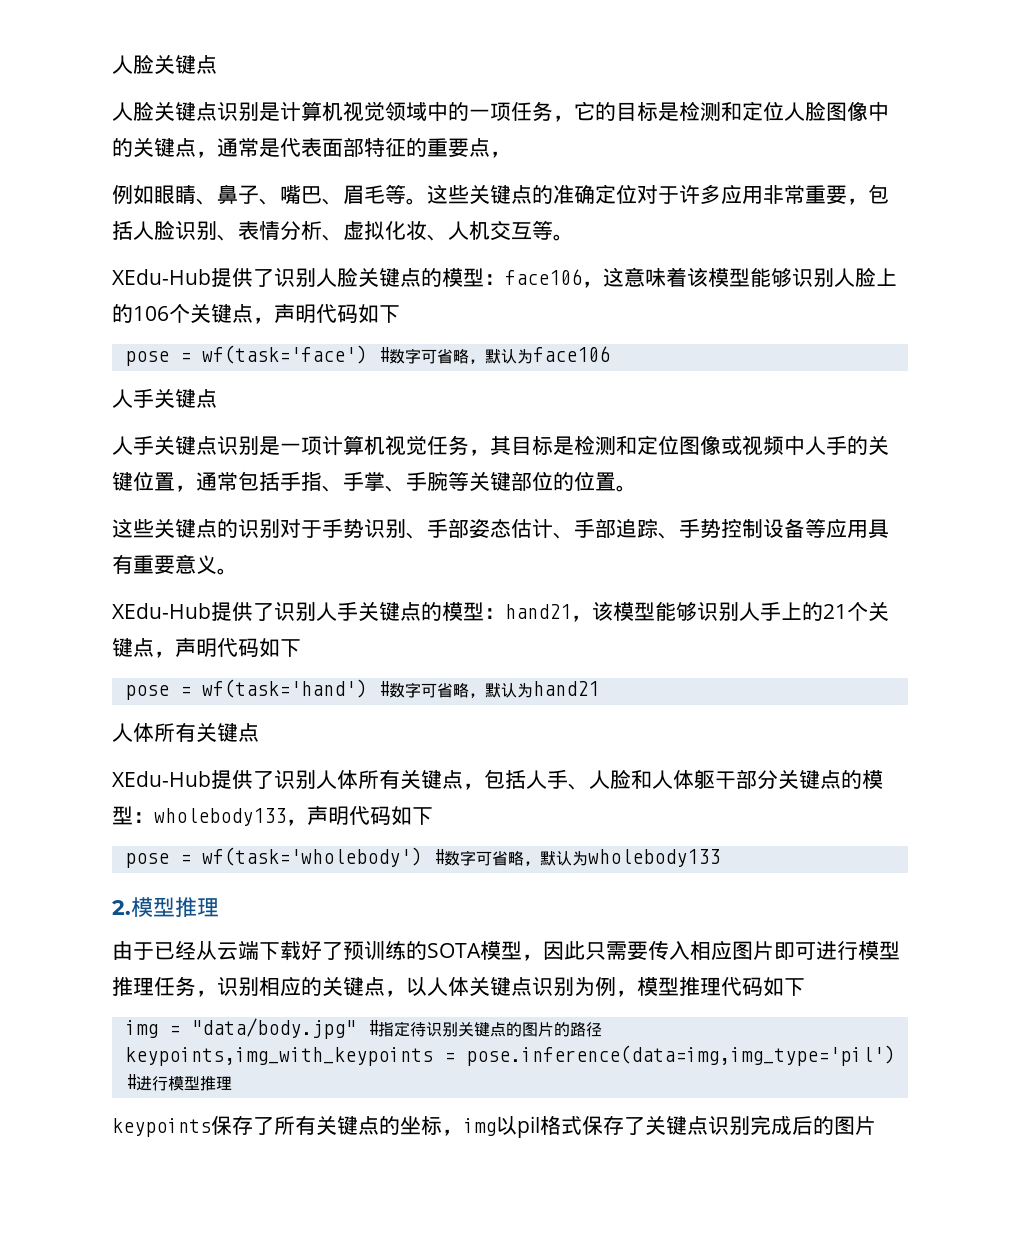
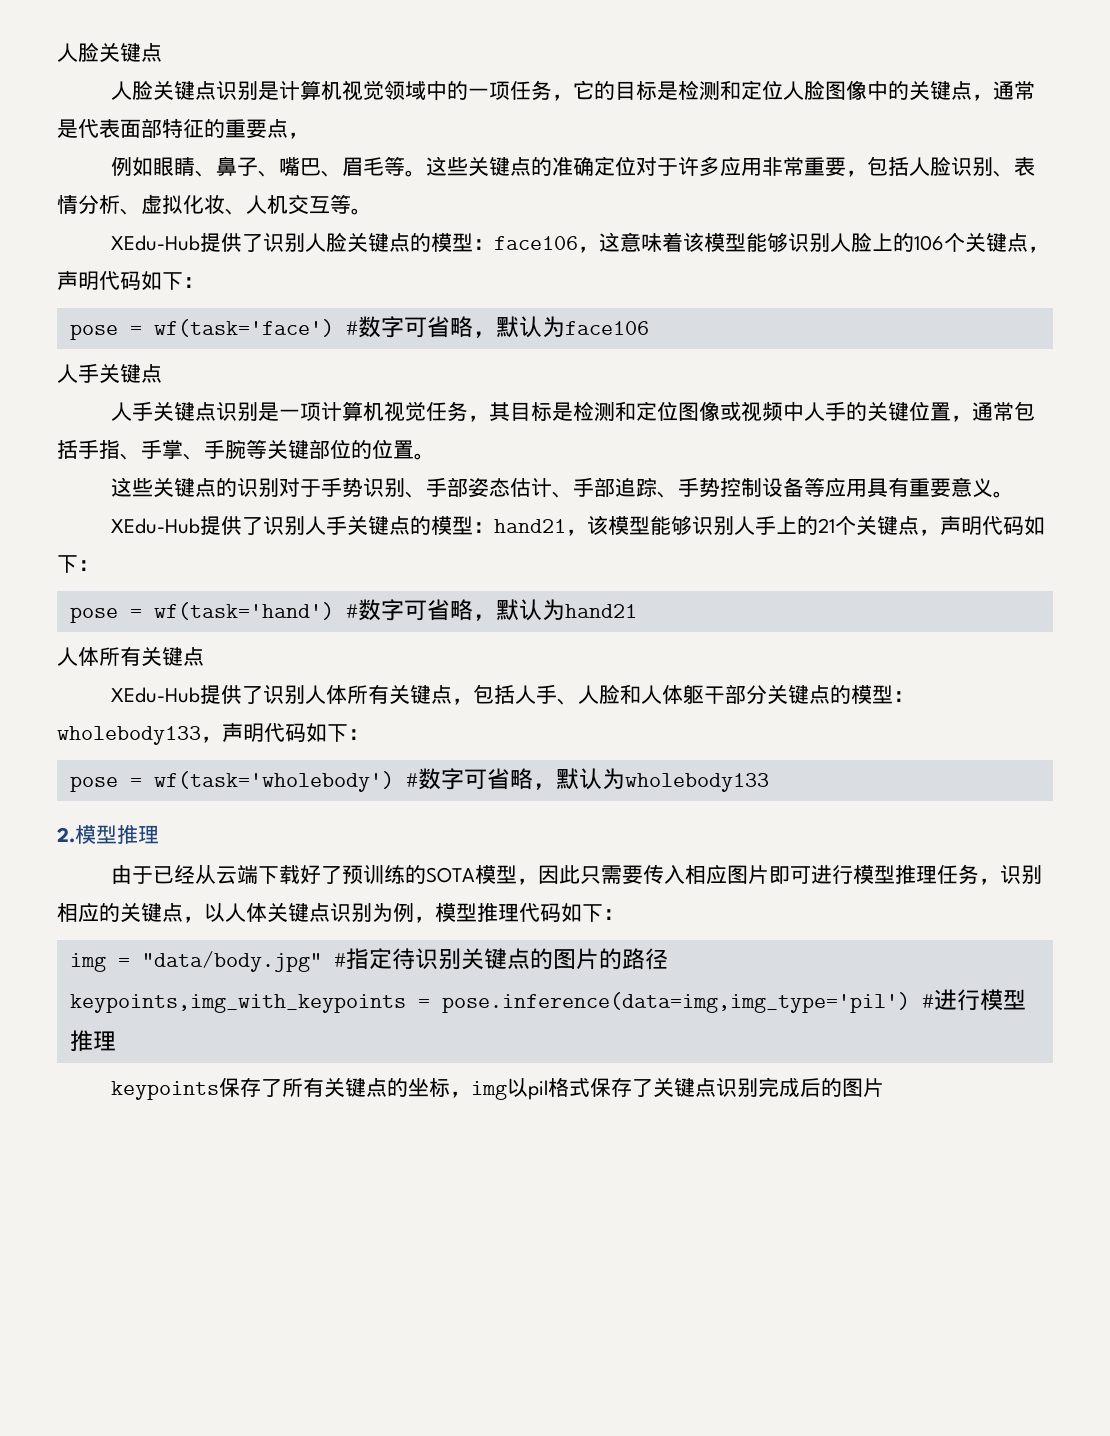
- XEdu-Hub提供了识别人脸关键点的模型：face106，这意味着该模型能够识别人脸上的106个关键点，声明代码如下
+ XEdu-Hub提供了识别人脸关键点的模型：face106，这意味着该模型能够识别人脸上的106个关键点，声明代码如下：
- XEdu-Hub提供了识别人手关键点的模型：hand21，该模型能够识别人手上的21个关键点，声明代码如下
+ XEdu-Hub提供了识别人手关键点的模型：hand21，该模型能够识别人手上的21个关键点，声明代码如下：
- XEdu-Hub提供了识别人体所有关键点，包括人手、人脸和人体躯干部分关键点的模型：wholebody133，声明代码如下
+ XEdu-Hub提供了识别人体所有关键点，包括人手、人脸和人体躯干部分关键点的模型：wholebody133，声明代码如下：
- 由于已经从云端下载好了预训练的SOTA模型，因此只需要传入相应图片即可进行模型推理任务，识别相应的关键点，以人体关键点识别为例，模型推理代码如下
+ 由于已经从云端下载好了预训练的SOTA模型，因此只需要传入相应图片即可进行模型推理任务，识别相应的关键点，以人体关键点识别为例，模型推理代码如下：

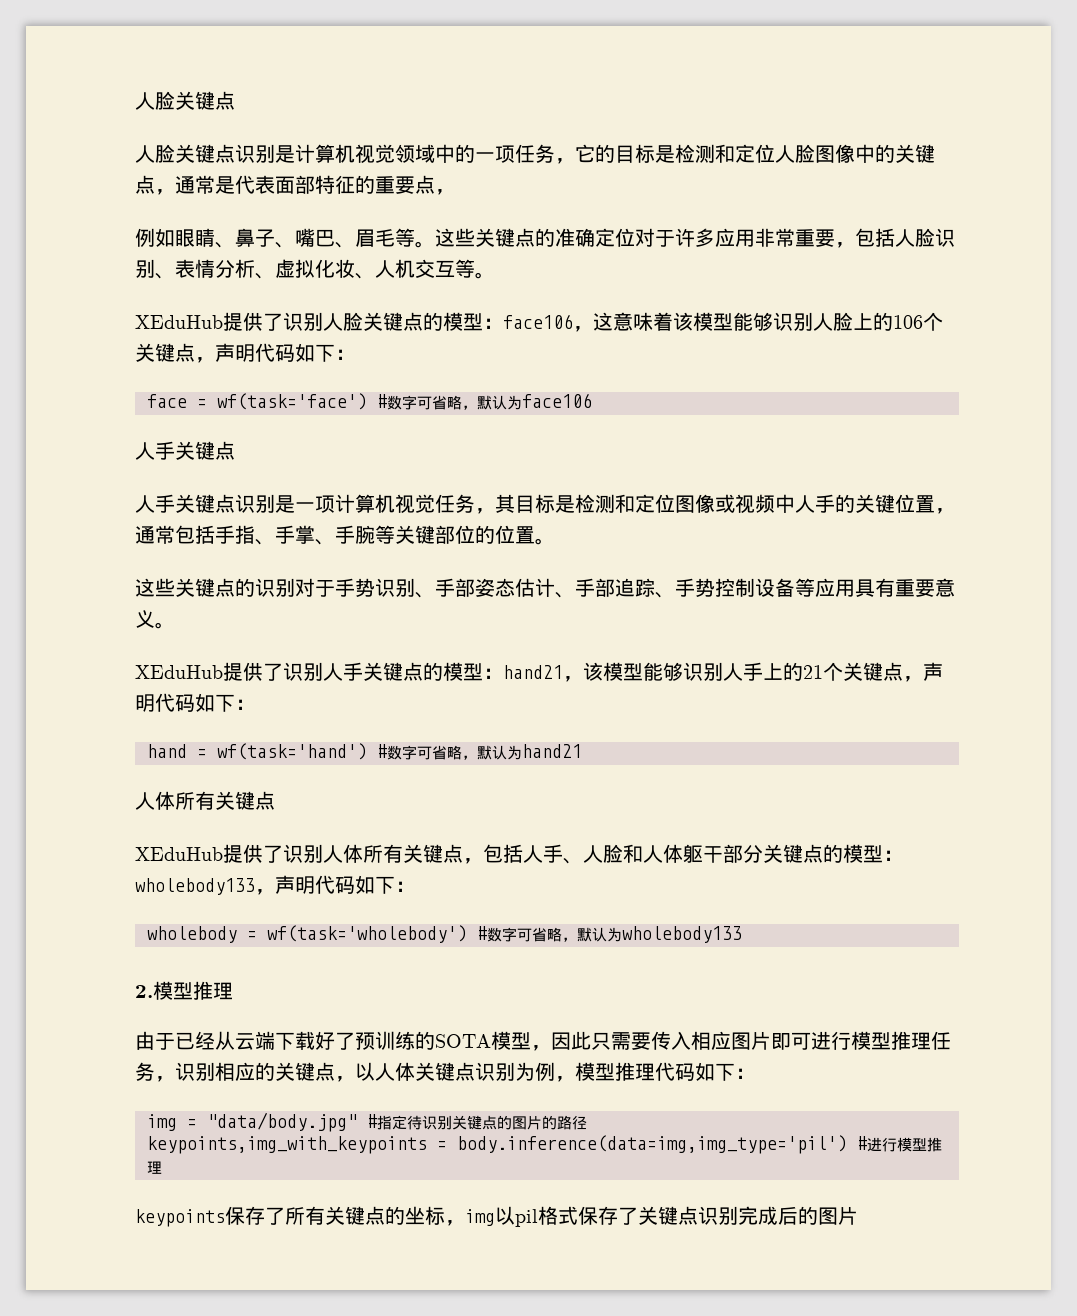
- XEdu-Hub提供了识别人脸关键点的模型：face106，这意味着该模型能够识别人脸上的106个关键点，声明代码如下：
+ XEduHub提供了识别人脸关键点的模型：face106，这意味着该模型能够识别人脸上的106个关键点，声明代码如下：
- pose = wf(task='face') #数字可省略，默认为face106
+ face = wf(task='face') #数字可省略，默认为face106
- XEdu-Hub提供了识别人手关键点的模型：hand21，该模型能够识别人手上的21个关键点，声明代码如下：
+ XEduHub提供了识别人手关键点的模型：hand21，该模型能够识别人手上的21个关键点，声明代码如下：
- pose = wf(task='hand') #数字可省略，默认为hand21
+ hand = wf(task='hand') #数字可省略，默认为hand21
- XEdu-Hub提供了识别人体所有关键点，包括人手、人脸和人体躯干部分关键点的模型：wholebody133，声明代码如下：
+ XEduHub提供了识别人体所有关键点，包括人手、人脸和人体躯干部分关键点的模型：wholebody133，声明代码如下：
- pose = wf(task='wholebody') #数字可省略，默认为wholebody133
+ wholebody = wf(task='wholebody') #数字可省略，默认为wholebody133
- keypoints,img_with_keypoints = pose.inference(data=img,img_type='pil') #进行模型推理
+ keypoints,img_with_keypoints = body.inference(data=img,img_type='pil') #进行模型推理

